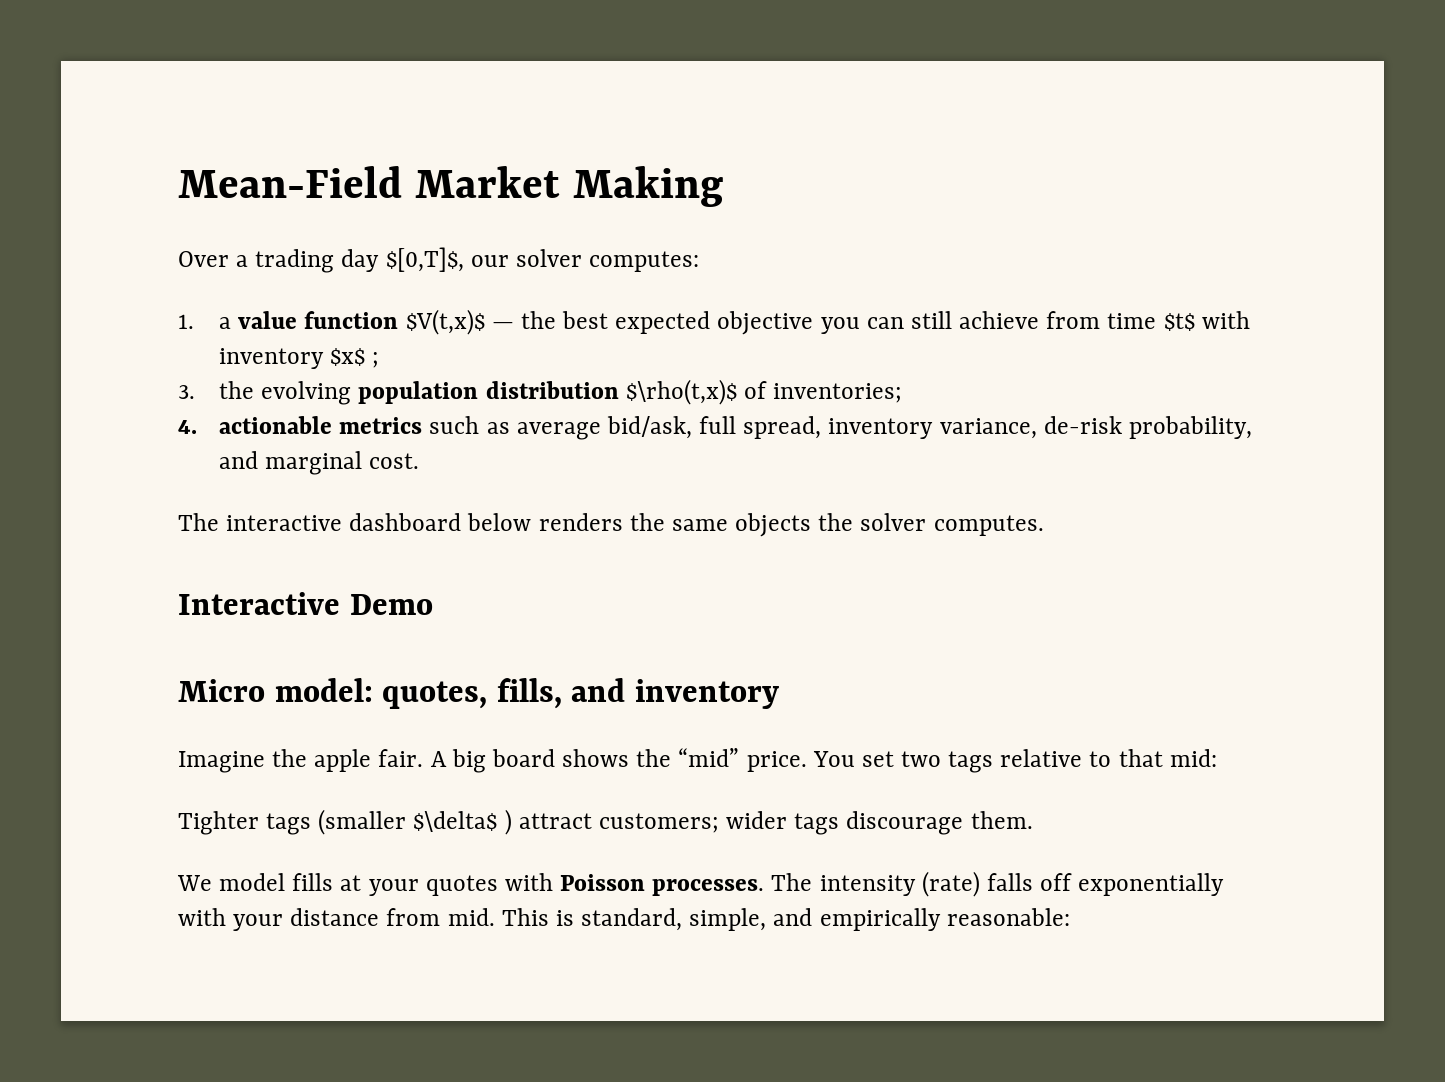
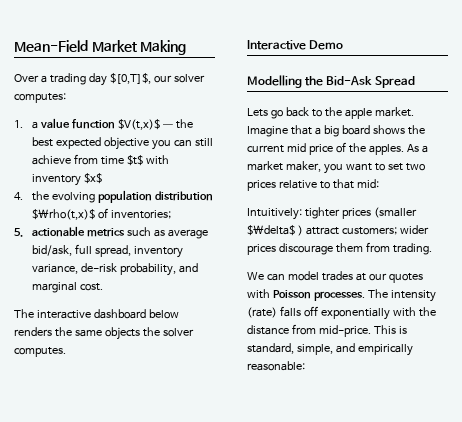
- 1. a value function $V(t,x)$ — the best expected objective you can still achieve from time $t$ with inventory $x$ ;
- 3. the evolving population distribution $\rho(t,x)$ of inventories;
+ 1. a value function $V(t,x)$ — the best expected objective you can still achieve from time $t$ with inventory $x$
+ 4. the evolving population distribution $\rho(t,x)$ of inventories;
- 4. actionable metrics such as average bid/ask, full spread, inventory variance, de-risk probability, and marginal cost.
+ 5. actionable metrics such as average bid/ask, full spread, inventory variance, de-risk probability, and marginal cost.
- Micro model: quotes, fills, and inventory
- Imagine the apple fair. A big board shows the “mid” price. You set two tags relative to that mid:
+ Modelling the Bid-Ask Spread
+ Lets go back to the apple market. Imagine that a big board shows the current mid price of the apples. As a market maker, you want to set two prices relative to that mid:
- Tighter tags (smaller $\delta$ ) attract customers; wider tags discourage them.
- We model fills at your quotes with Poisson processes.
+ Intuitively: tighter prices (smaller $\delta$ ) attract customers; wider prices discourage them from trading.
+ We can model trades at our quotes with Poisson processes.
- The intensity (rate) falls off exponentially with your distance from mid.
+ The intensity (rate) falls off exponentially with the distance from mid-price.

